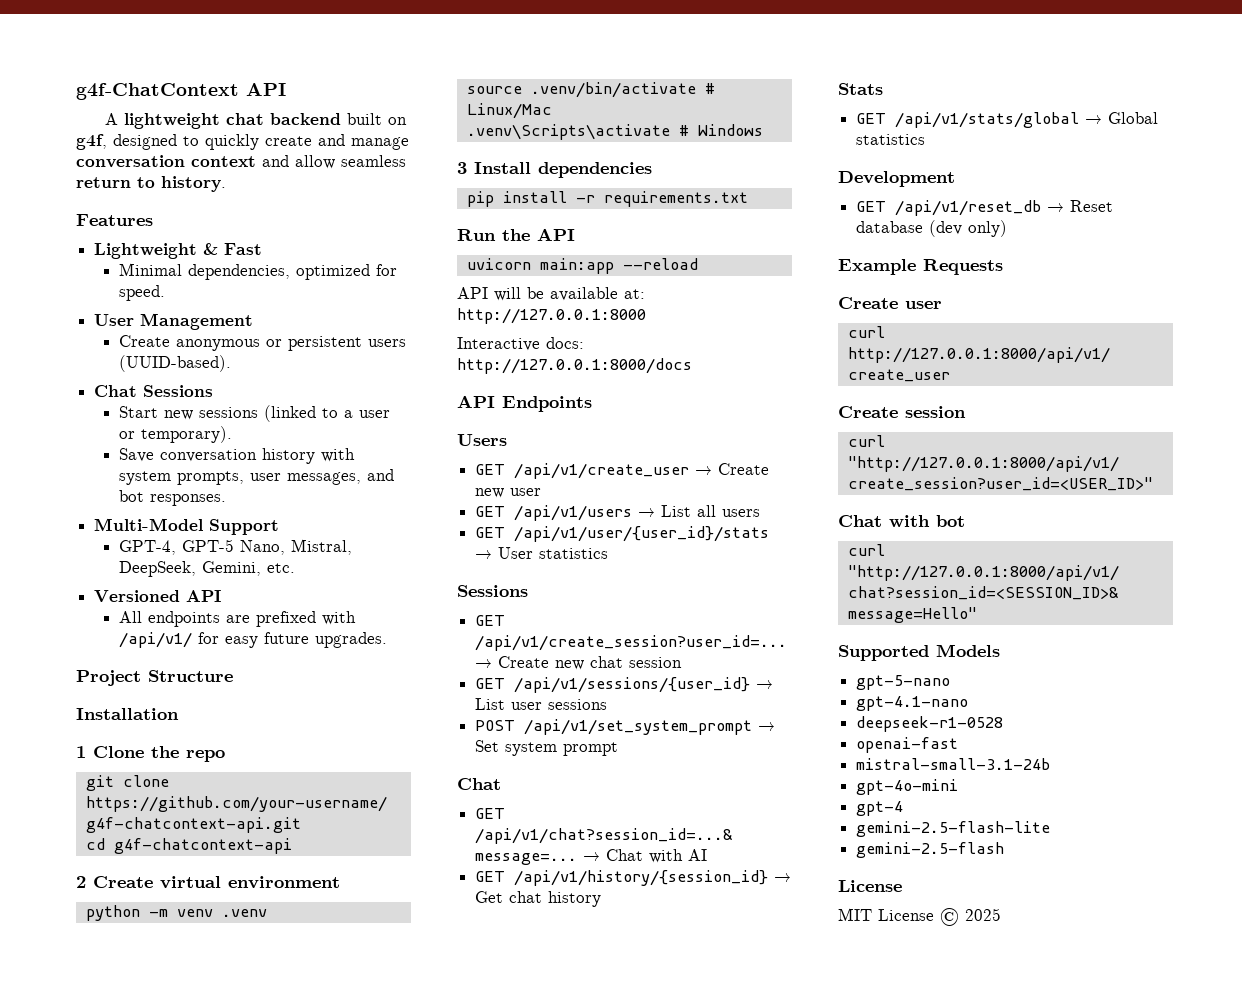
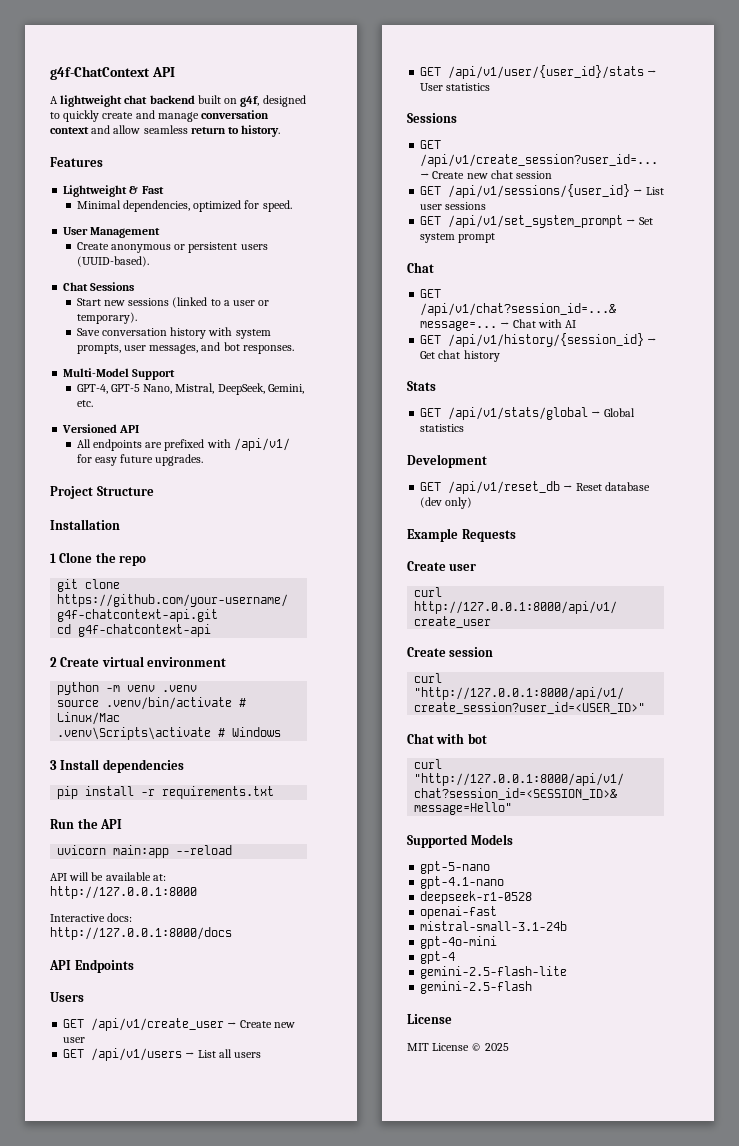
- POST /api/v1/set_system_prompt → Set system prompt
+ GET /api/v1/set_system_prompt → Set system prompt

